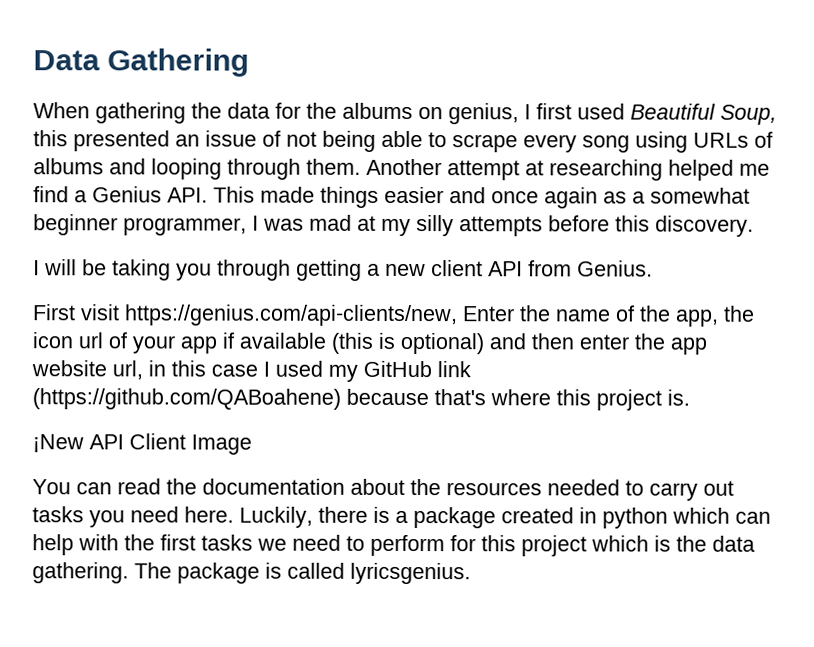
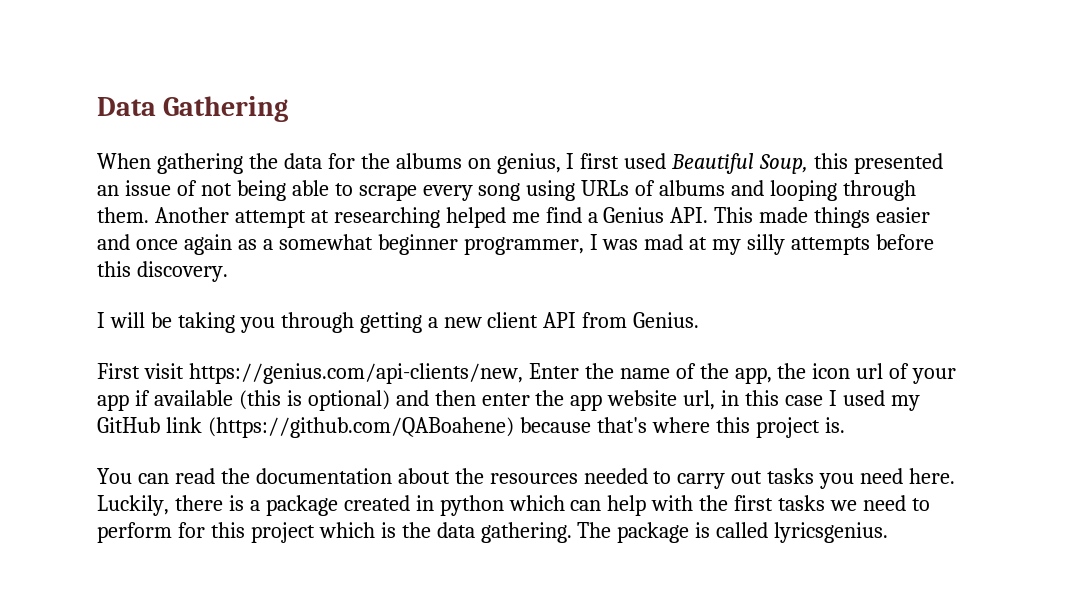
- ¡New API Client Image

